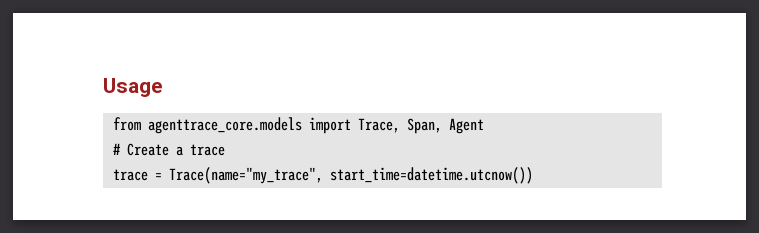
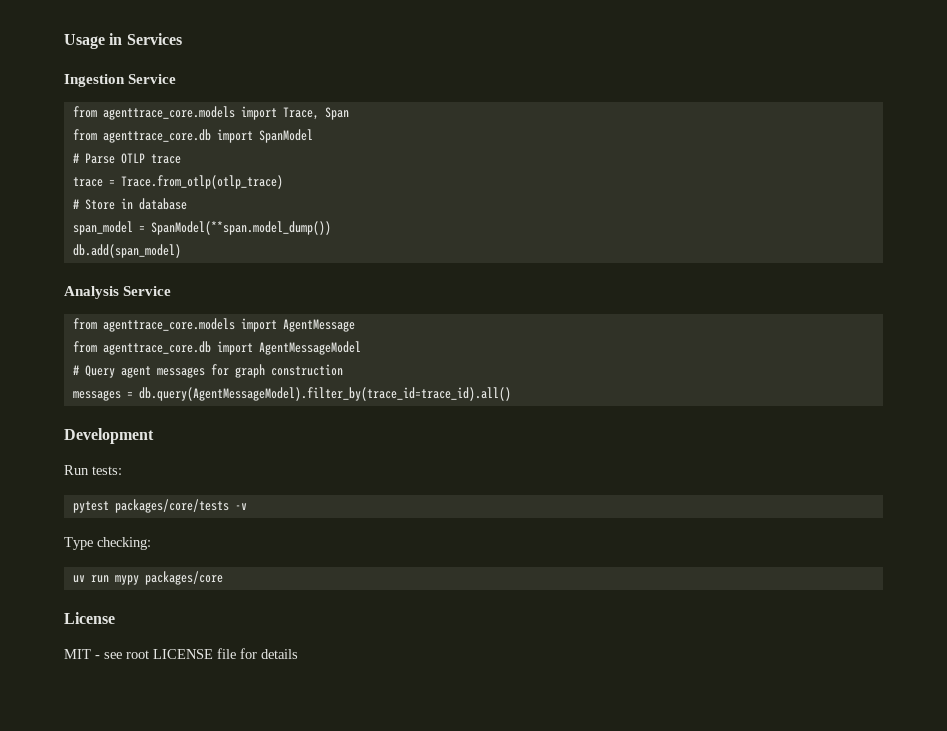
- Usage
+ Usage in Services
+ Ingestion Service
- from agenttrace_core.models import Trace, Span, Agent
- # Create a trace
+ from agenttrace_core.models import Trace, Span
+ from agenttrace_core.db import SpanModel
+ # Parse OTLP trace
- trace = Trace(name="my_trace", start_time=datetime.utcnow())
+ trace = Trace.from_otlp(otlp_trace)
+ # Store in database
+ span_model = SpanModel(**span.model_dump())
+ db.add(span_model)
+ Analysis Service
+ from agenttrace_core.models import AgentMessage
+ from agenttrace_core.db import AgentMessageModel
+ # Query agent messages for graph construction
+ messages = db.query(AgentMessageModel).filter_by(trace_id=trace_id).all()
+ Development
+ Run tests:
+ pytest packages/core/tests -v
+ Type checking:
+ uv run mypy packages/core
+ License
+ MIT - see root LICENSE file for details

